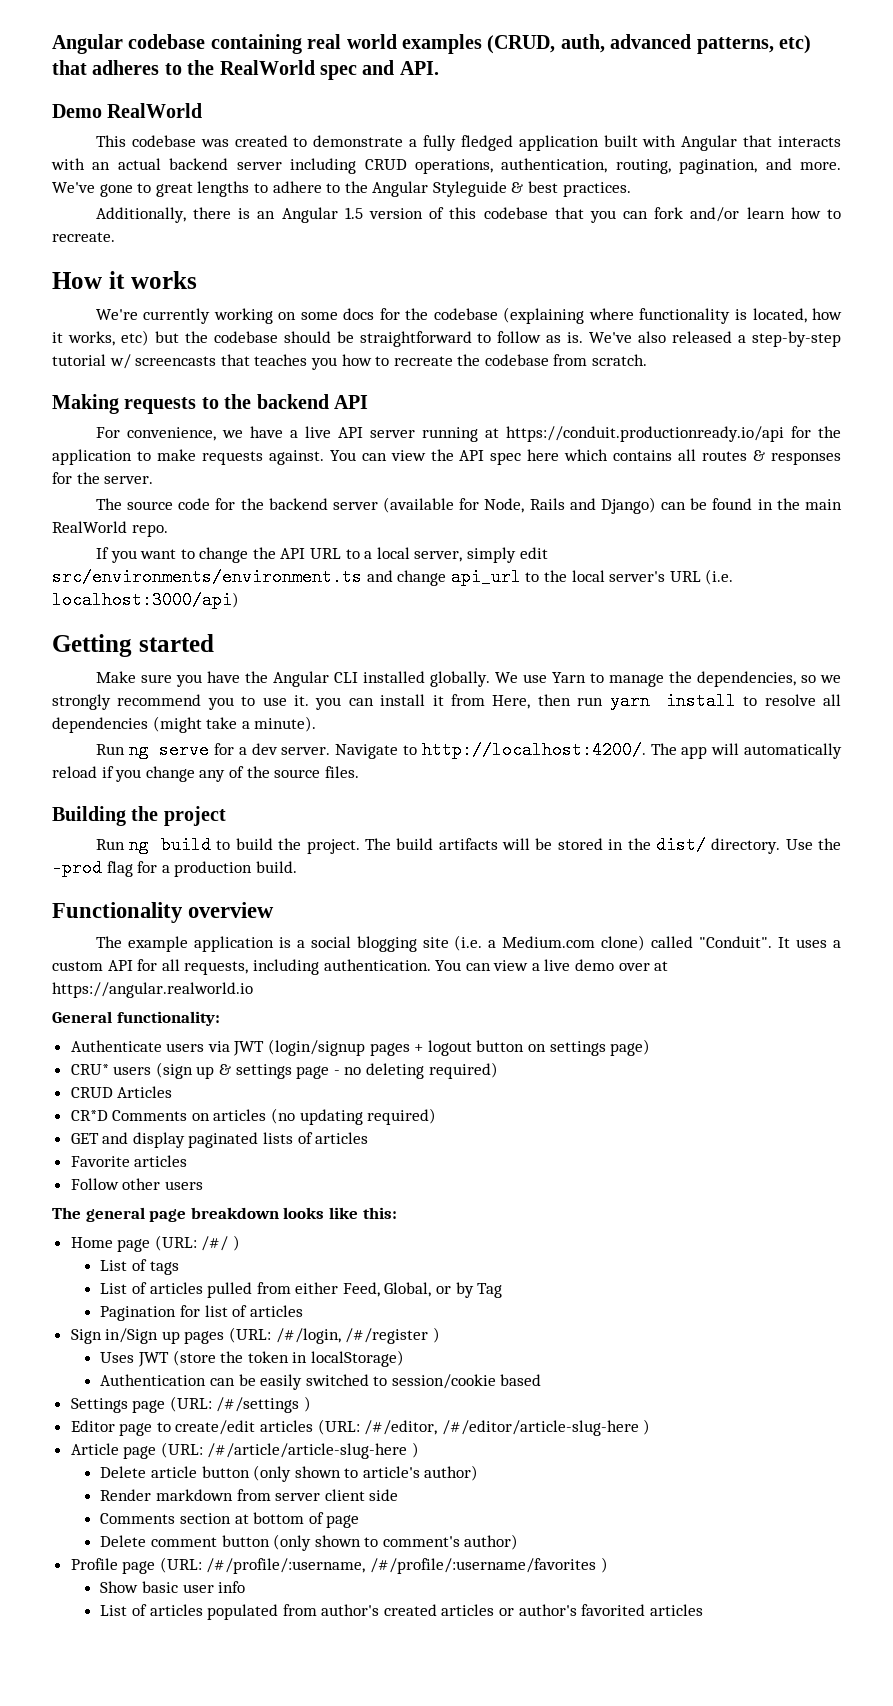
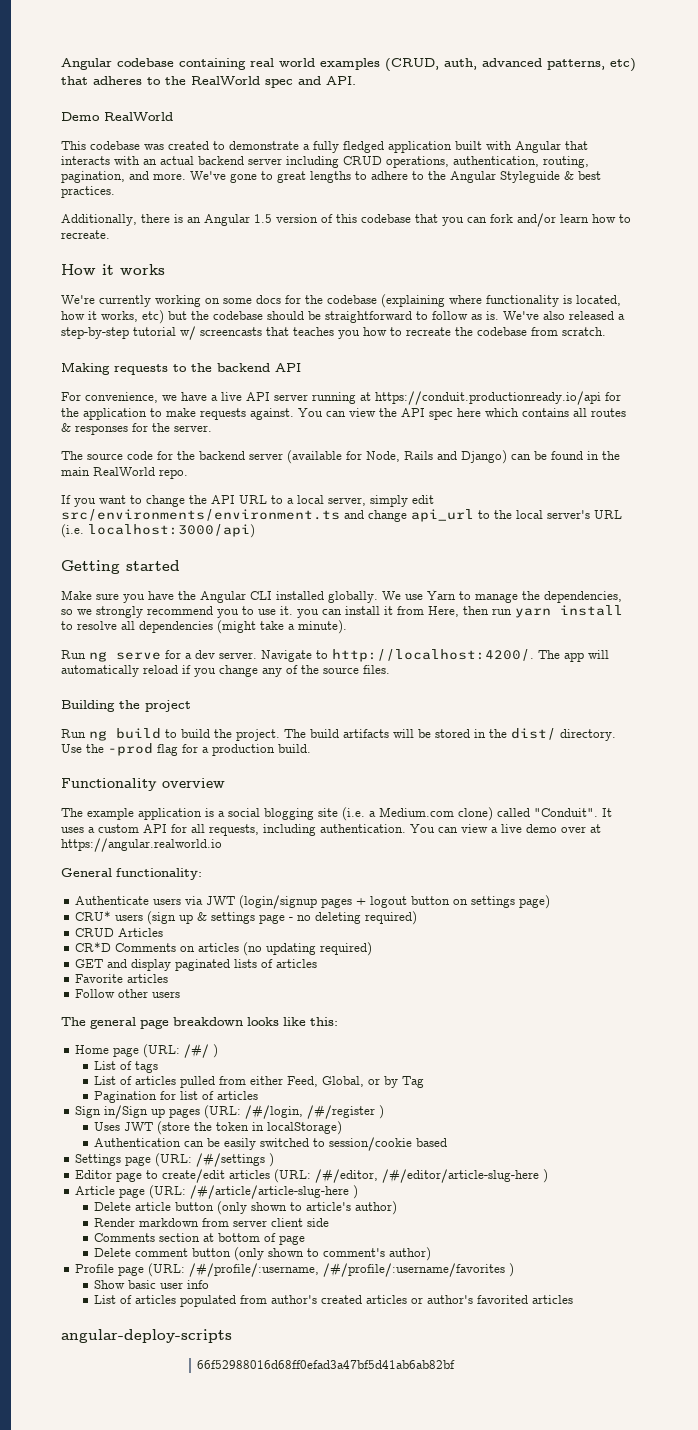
+ angular-deploy-scripts
+ 66f52988016d68ff0efad3a47bf5d41ab6ab82bf

